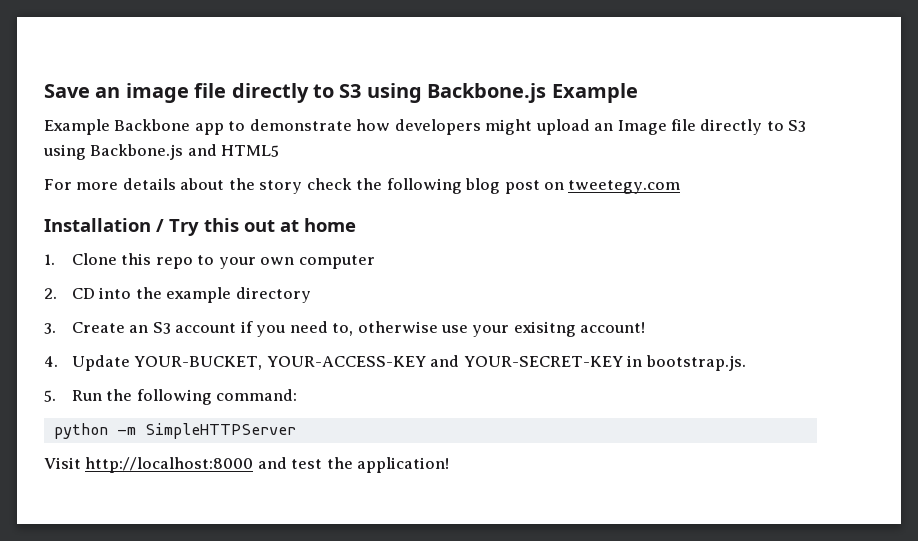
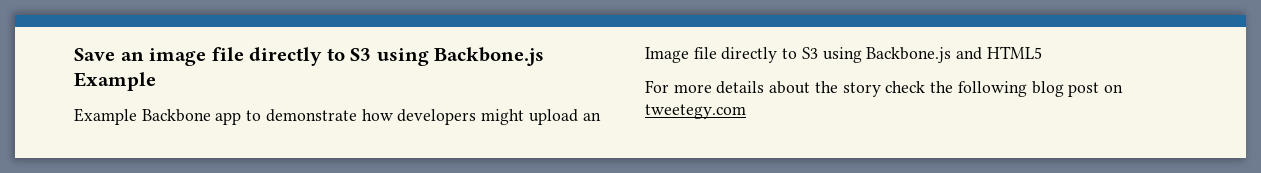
- Installation / Try this out at home
- 1. Clone this repo to your own computer
- 2. CD into the example directory
- 3. Create an S3 account if you need to, otherwise use your exisitng account!
- 4. Update YOUR-BUCKET, YOUR-ACCESS-KEY and YOUR-SECRET-KEY in bootstrap.js.
- 5. Run the following command:
- python -m SimpleHTTPServer
- Visit http://localhost:8000 and test the application!

